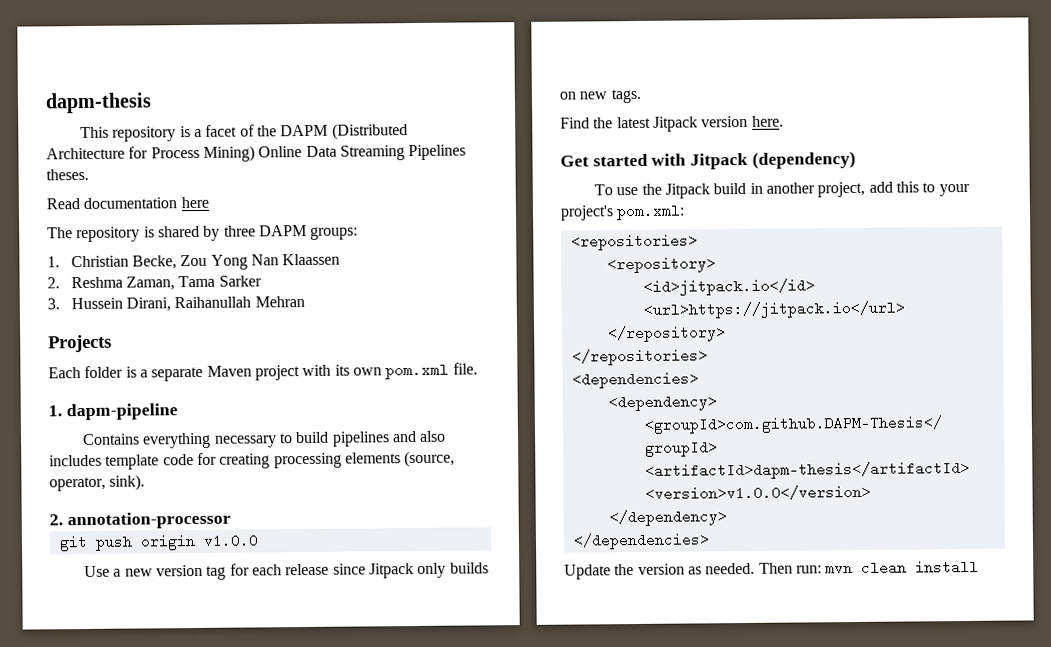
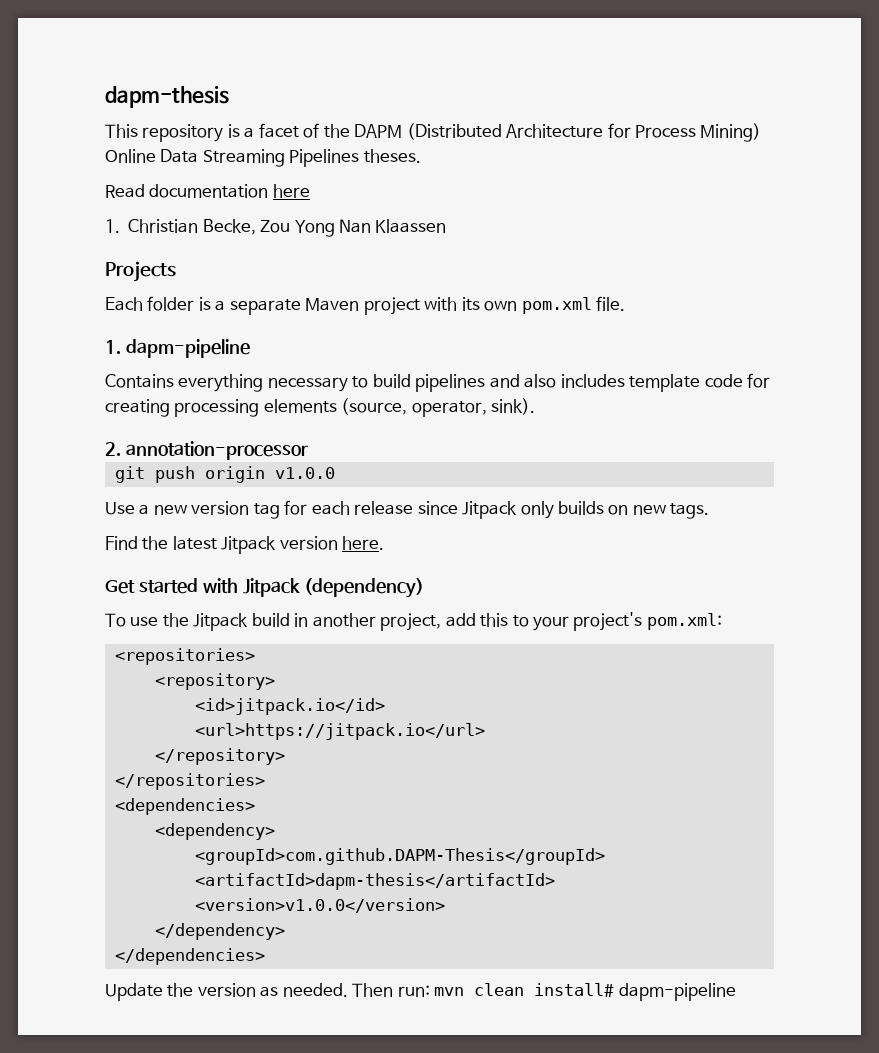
- The repository is shared by three DAPM groups:
- 2. Reshma Zaman, Tama Sarker
- 3. Hussein Dirani, Raihanullah Mehran
- Then run: mvn clean install
+ Then run: mvn clean install# dapm-pipeline

